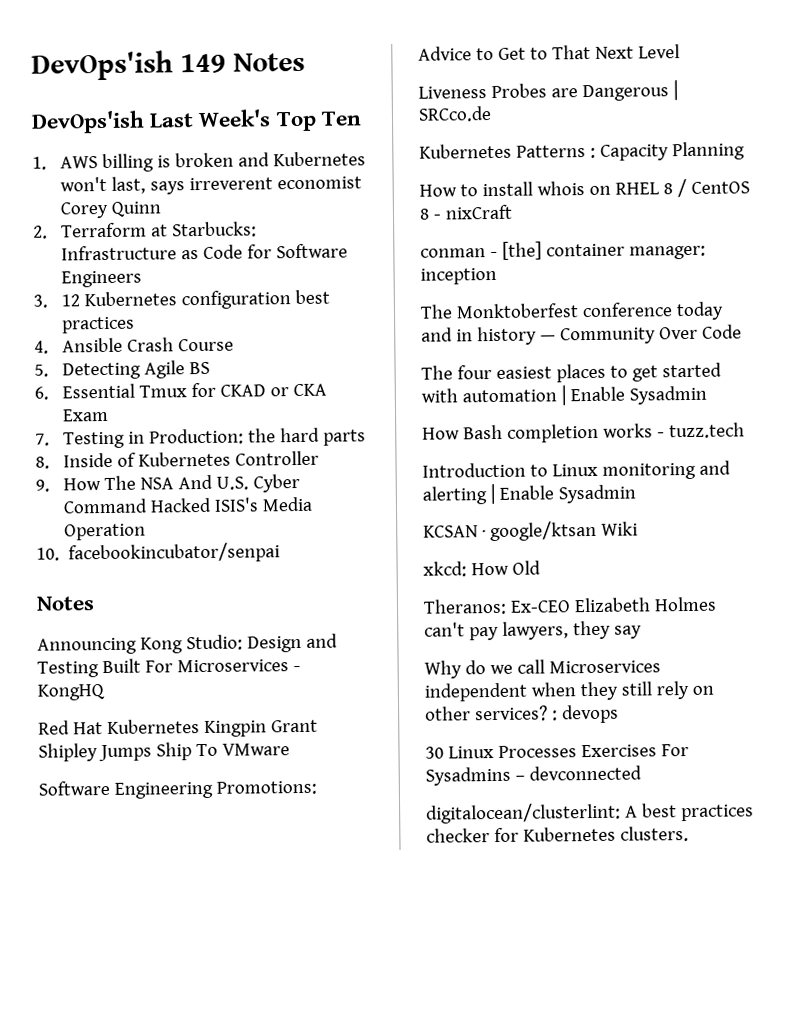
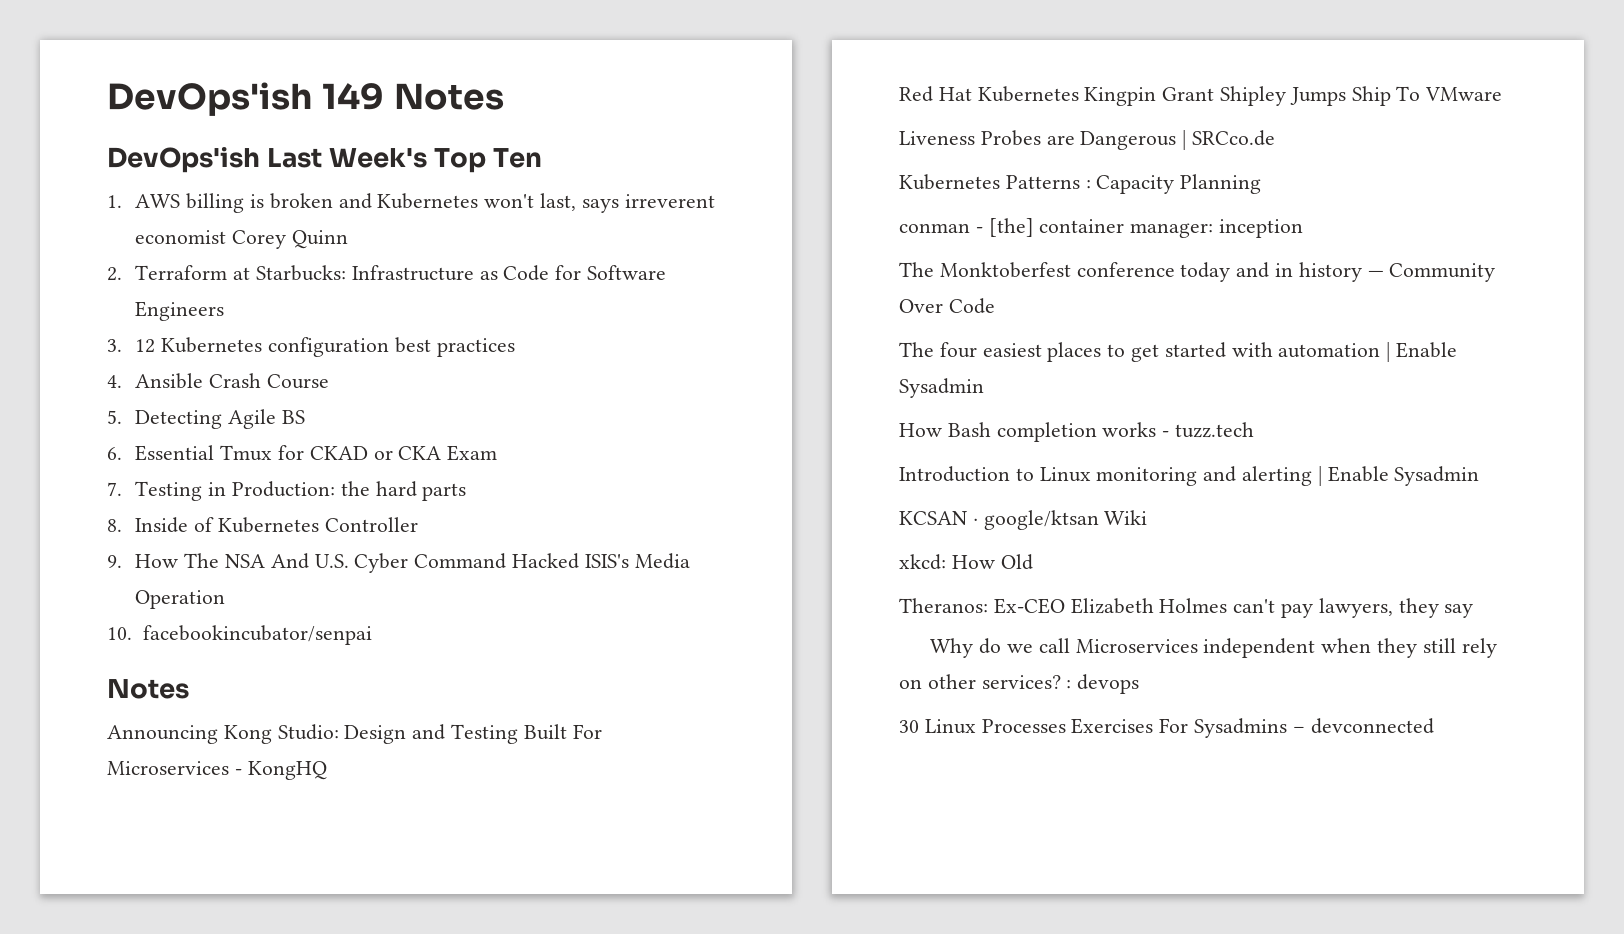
- Software Engineering Promotions: Advice to Get to That Next Level
- How to install whois on RHEL 8 / CentOS 8 - nixCraft
- digitalocean/clusterlint: A best practices checker for Kubernetes clusters.

